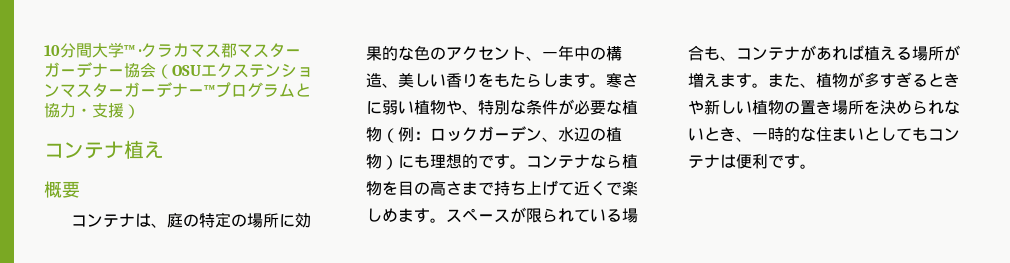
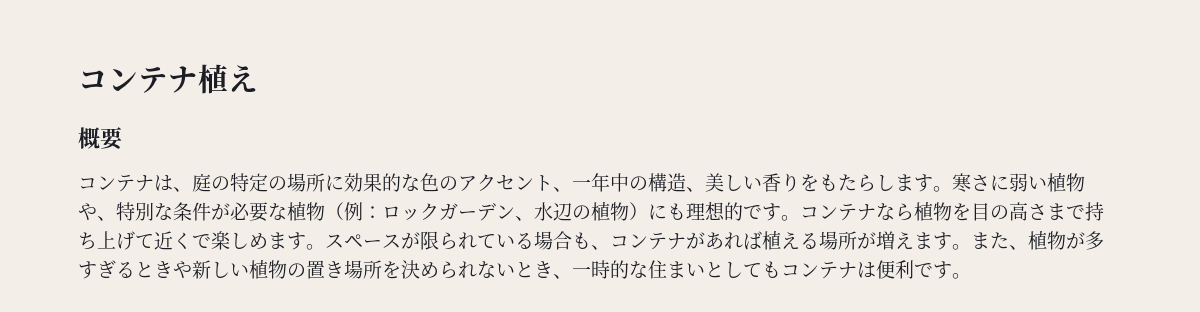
- 10分間大学™ ·クラカマス郡マスターガーデナー協会（OSUエクステンションマスターガーデナー™プログラムと協力・支援）

